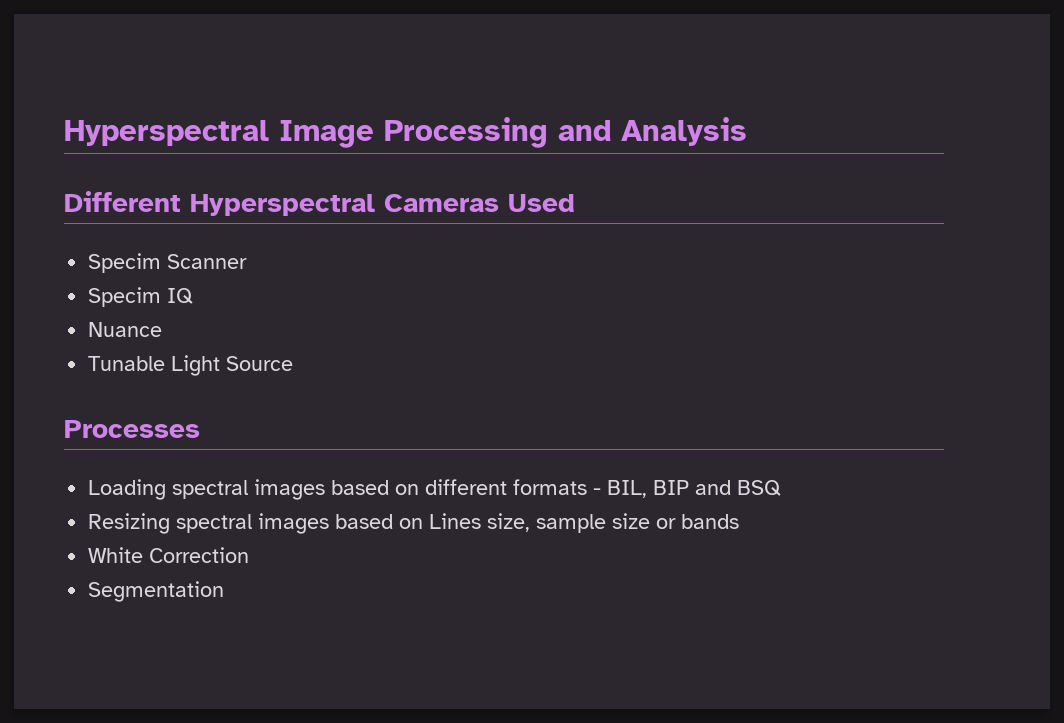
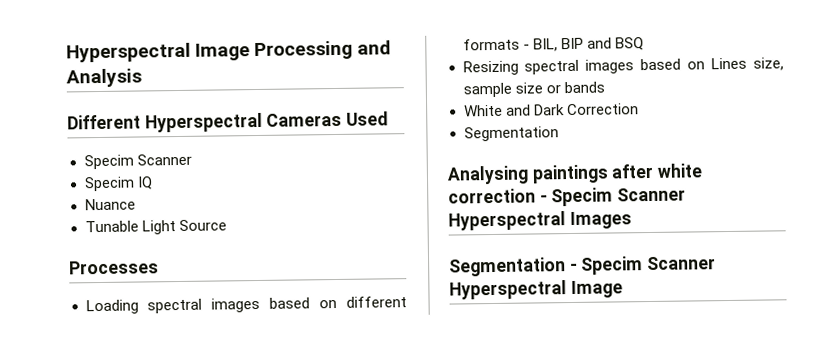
- White Correction
+ White and Dark Correction
+ Analysing paintings after white correction - Specim Scanner Hyperspectral Images
+ Segmentation - Specim Scanner Hyperspectral Image

